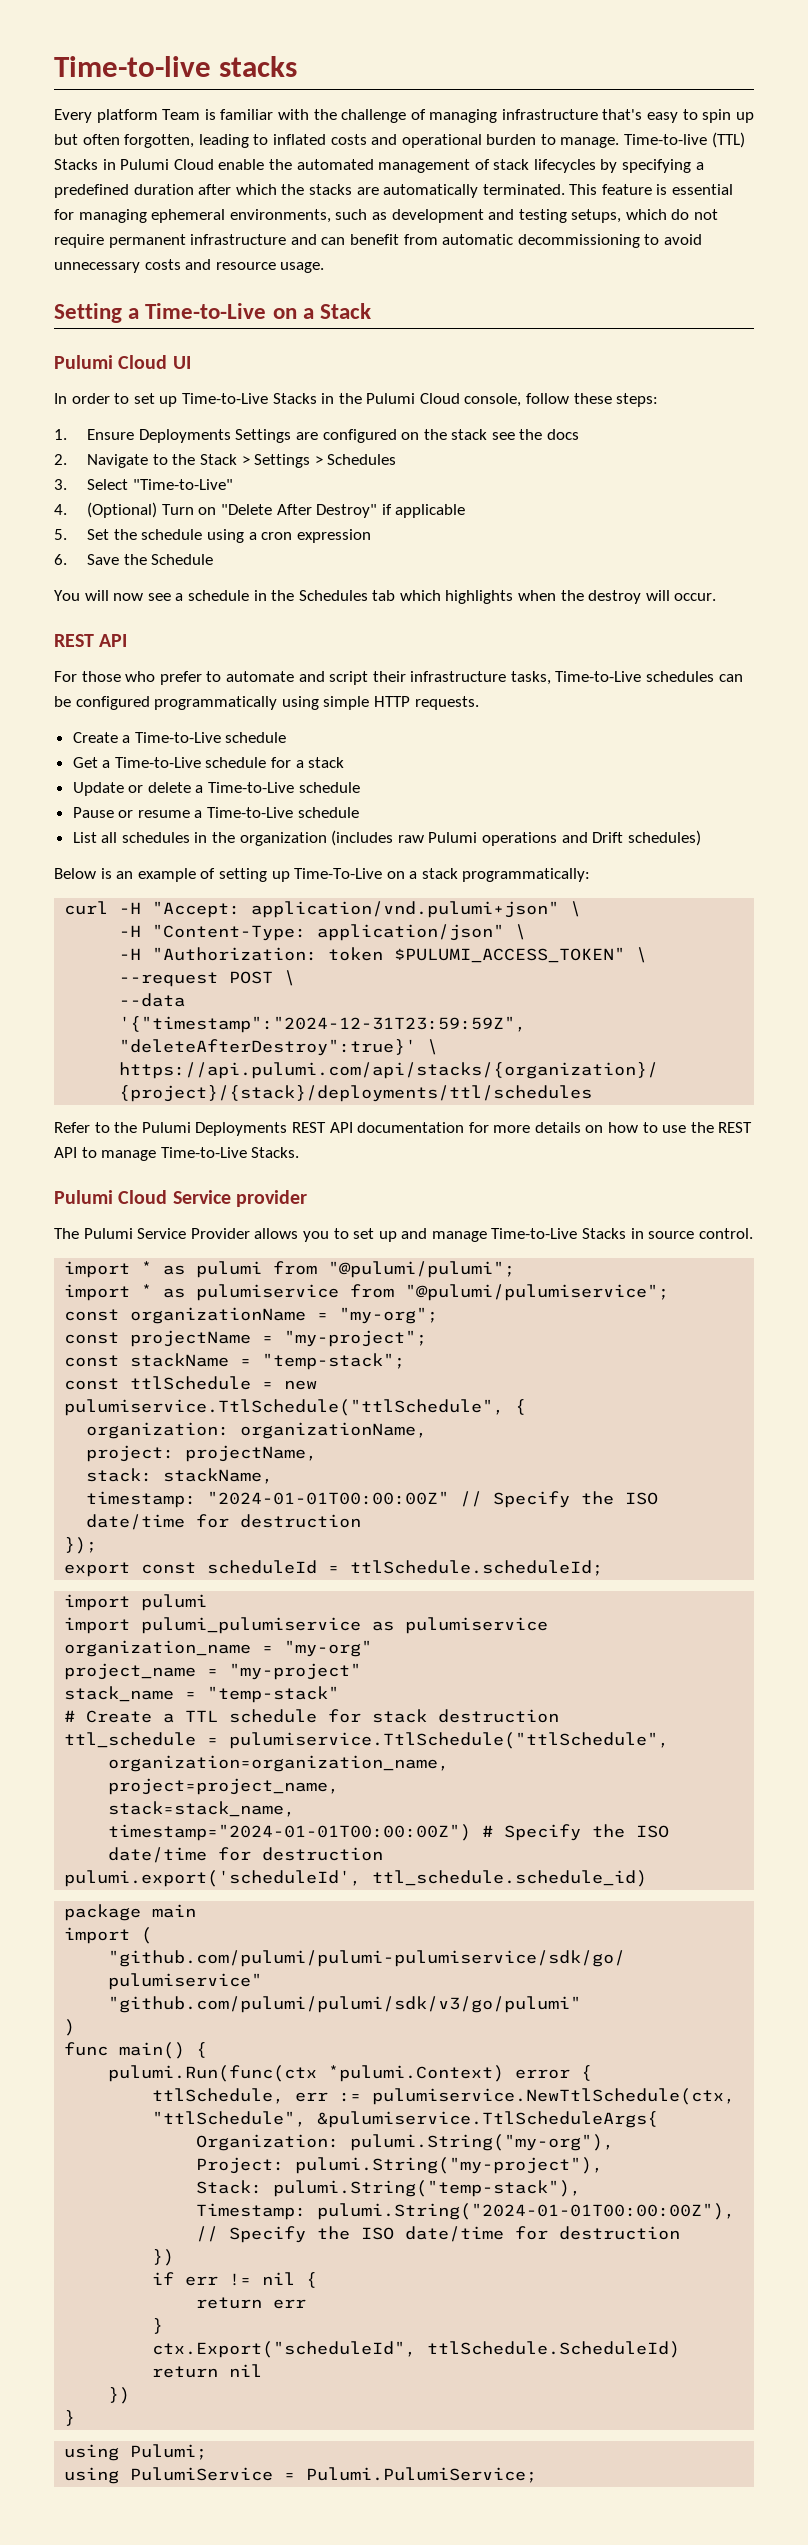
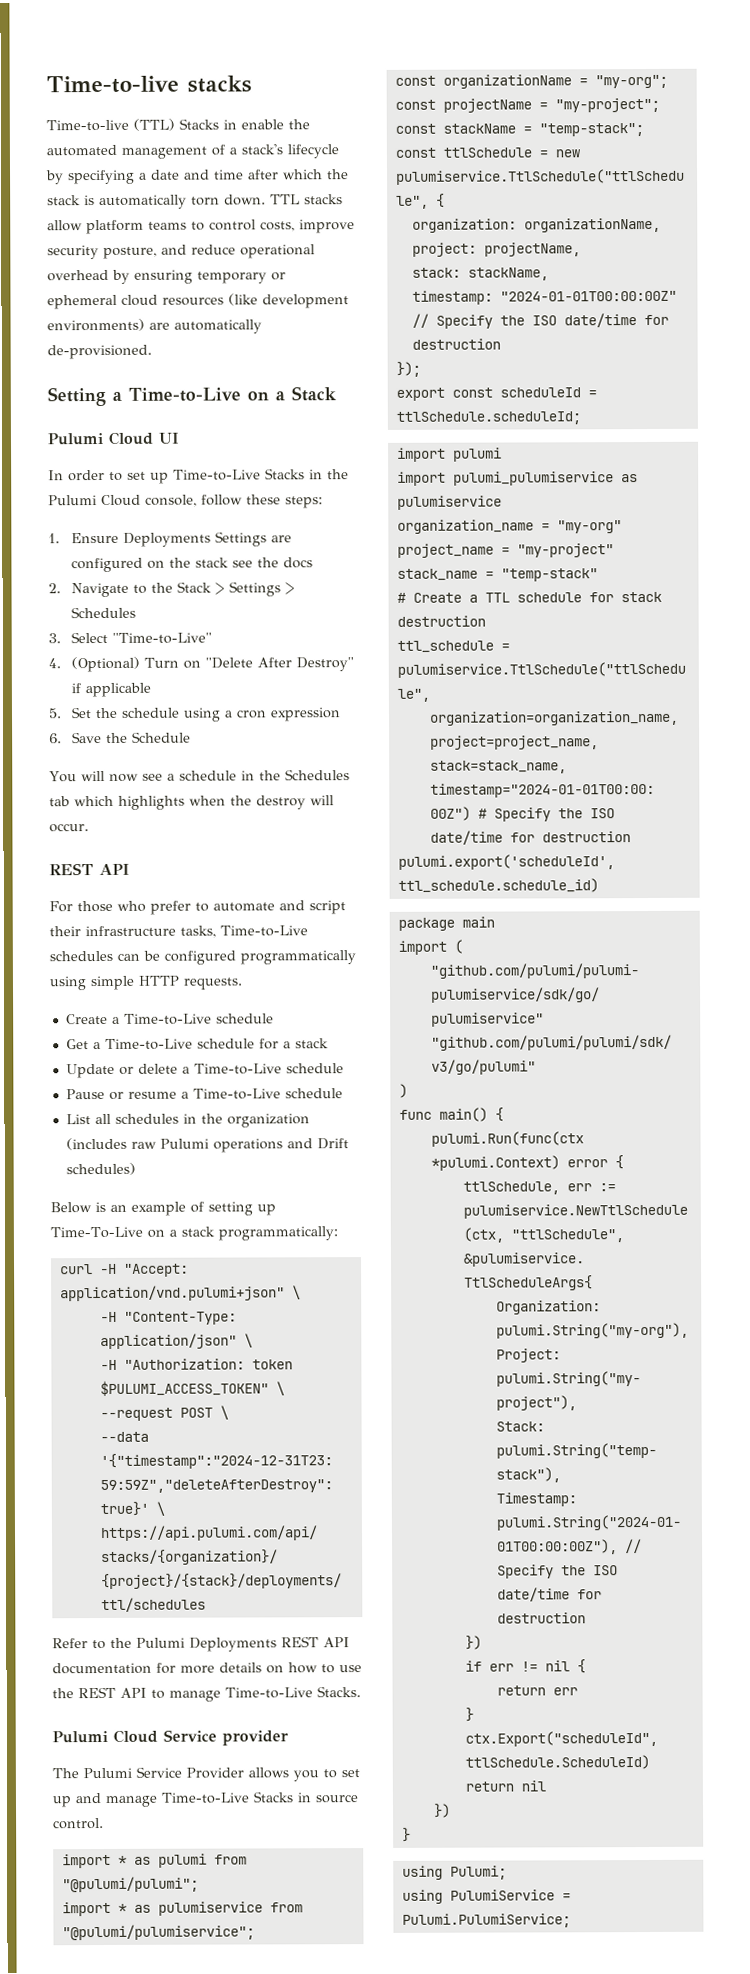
- Every platform Team is familiar with the challenge of managing infrastructure that's easy to spin up but often forgotten, leading to inflated costs and operational burden to manage. Time-to-live (TTL) Stacks in Pulumi Cloud enable the automated management of stack lifecycles by specifying a predefined duration after which the stacks are automatically terminated. This feature is essential for managing ephemeral environments, such as development and testing setups, which do not require permanent infrastructure and can benefit from automatic decommissioning to avoid unnecessary costs and resource usage.
+ Time-to-live (TTL) Stacks in enable the automated management of a stack's lifecycle by specifying a date and time after which the stack is automatically torn down. TTL stacks allow platform teams to control costs, improve security posture, and reduce operational overhead by ensuring temporary or ephemeral cloud resources (like development environments) are automatically de-provisioned.

